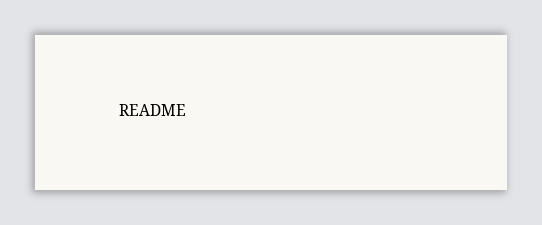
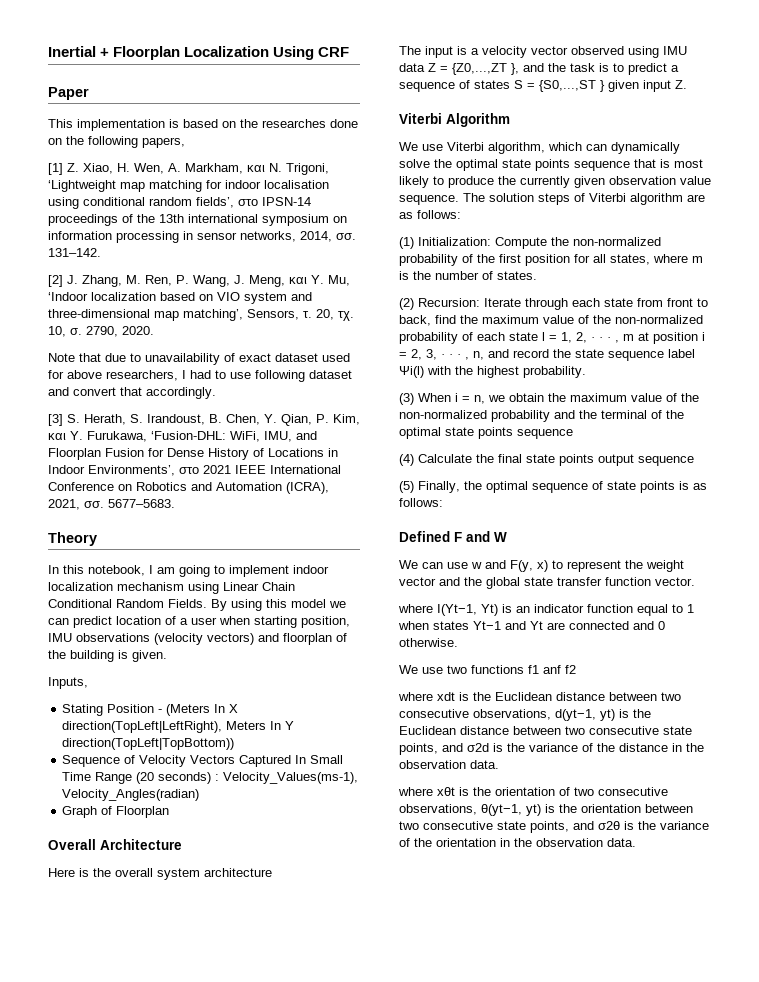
- README
+ Inertial + Floorplan Localization Using CRF
+ Paper
+ This implementation is based on the researches done on the following papers,
+ [1] Z. Xiao, H. Wen, A. Markham, και N. Trigoni, ‘Lightweight map matching for indoor localisation using conditional random fields’, στο IPSN-14 proceedings of the 13th international symposium on information processing in sensor networks, 2014, σσ. 131–142.
+ [2] J. Zhang, M. Ren, P. Wang, J. Meng, και Y. Mu, ‘Indoor localization based on VIO system and three-dimensional map matching’, Sensors, τ. 20, τχ. 10, σ. 2790, 2020.
+ Note that due to unavailability of exact dataset used for above researchers, I had to use following dataset and convert that accordingly.
+ [3] S. Herath, S. Irandoust, B. Chen, Y. Qian, P. Kim, και Y. Furukawa, ‘Fusion-DHL: WiFi, IMU, and Floorplan Fusion for Dense History of Locations in Indoor Environments’, στο 2021 IEEE International Conference on Robotics and Automation (ICRA), 2021, σσ. 5677–5683.
+ Theory
+ In this notebook, I am going to implement indoor localization mechanism using Linear Chain Conditional Random Fields. By using this model we can predict location of a user when starting position, IMU observations (velocity vectors) and floorplan of the building is given.
+ Inputs,
+ Stating Position - (Meters In X direction(TopLeft|LeftRight), Meters In Y direction(TopLeft|TopBottom))
+ Sequence of Velocity Vectors Captured In Small Time Range (20 seconds) : Velocity_Values(ms-1), Velocity_Angles(radian)
+ Graph of Floorplan
+ Overall Architecture
+ Here is the overall system architecture
+ The input is a velocity vector observed using IMU data Z = {Z0,...,ZT }, and the task is to predict a sequence of states S = {S0,...,ST } given input Z.
+ Viterbi Algorithm
+ We use Viterbi algorithm, which can dynamically solve the optimal state points sequence that is most likely to produce the currently given observation value sequence. The solution steps of Viterbi algorithm are as follows:
+ (1) Initialization: Compute the non-normalized probability of the first position for all states, where m is the number of states.
+ (2) Recursion: Iterate through each state from front to back, find the maximum value of the non-normalized probability of each state l = 1, 2, · · · , m at position i = 2, 3, · · · , n, and record the state sequence label Ψi(l) with the highest probability.
+ (3) When i = n, we obtain the maximum value of the non-normalized probability and the terminal of the optimal state points sequence
+ (4) Calculate the final state points output sequence
+ (5) Finally, the optimal sequence of state points is as follows:
+ Defined F and W
+ We can use w and F(y, x) to represent the weight vector and the global state transfer function vector.
+ where I(Yt−1, Yt) is an indicator function equal to 1 when states Yt−1 and Yt are connected and 0 otherwise.
+ We use two functions f1 anf f2
+ where xdt is the Euclidean distance between two consecutive observations, d(yt−1, yt) is the Euclidean distance between two consecutive state points, and σ2d is the variance of the distance in the observation data.
+ where xθt is the orientation of two consecutive observations, θ(yt−1, yt) is the orientation between two consecutive state points, and σ2θ is the variance of the orientation in the observation data.

